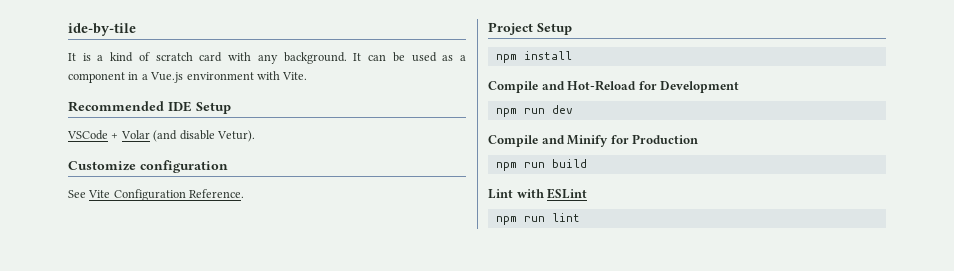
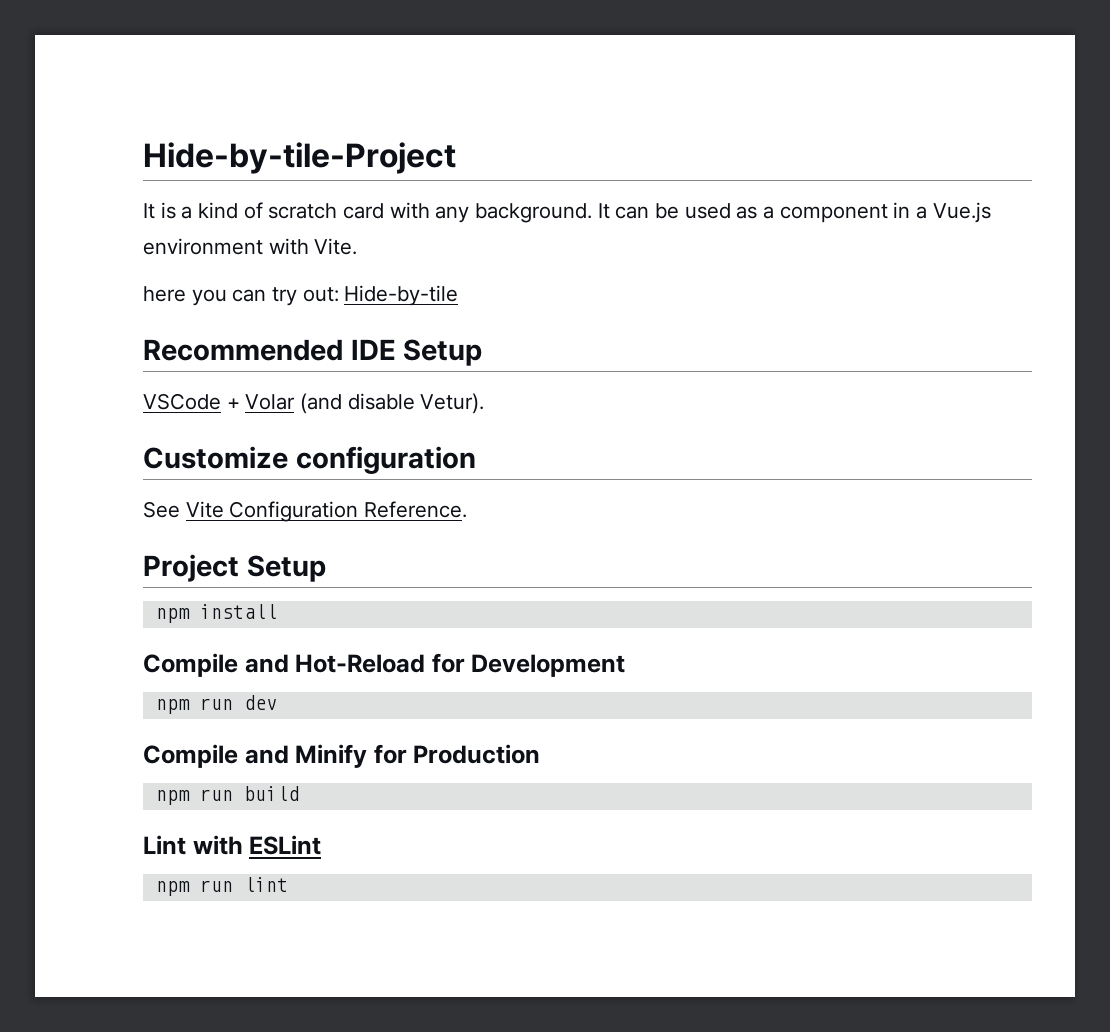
- ide-by-tile
+ Hide-by-tile-Project
+ here you can try out: Hide-by-tile

